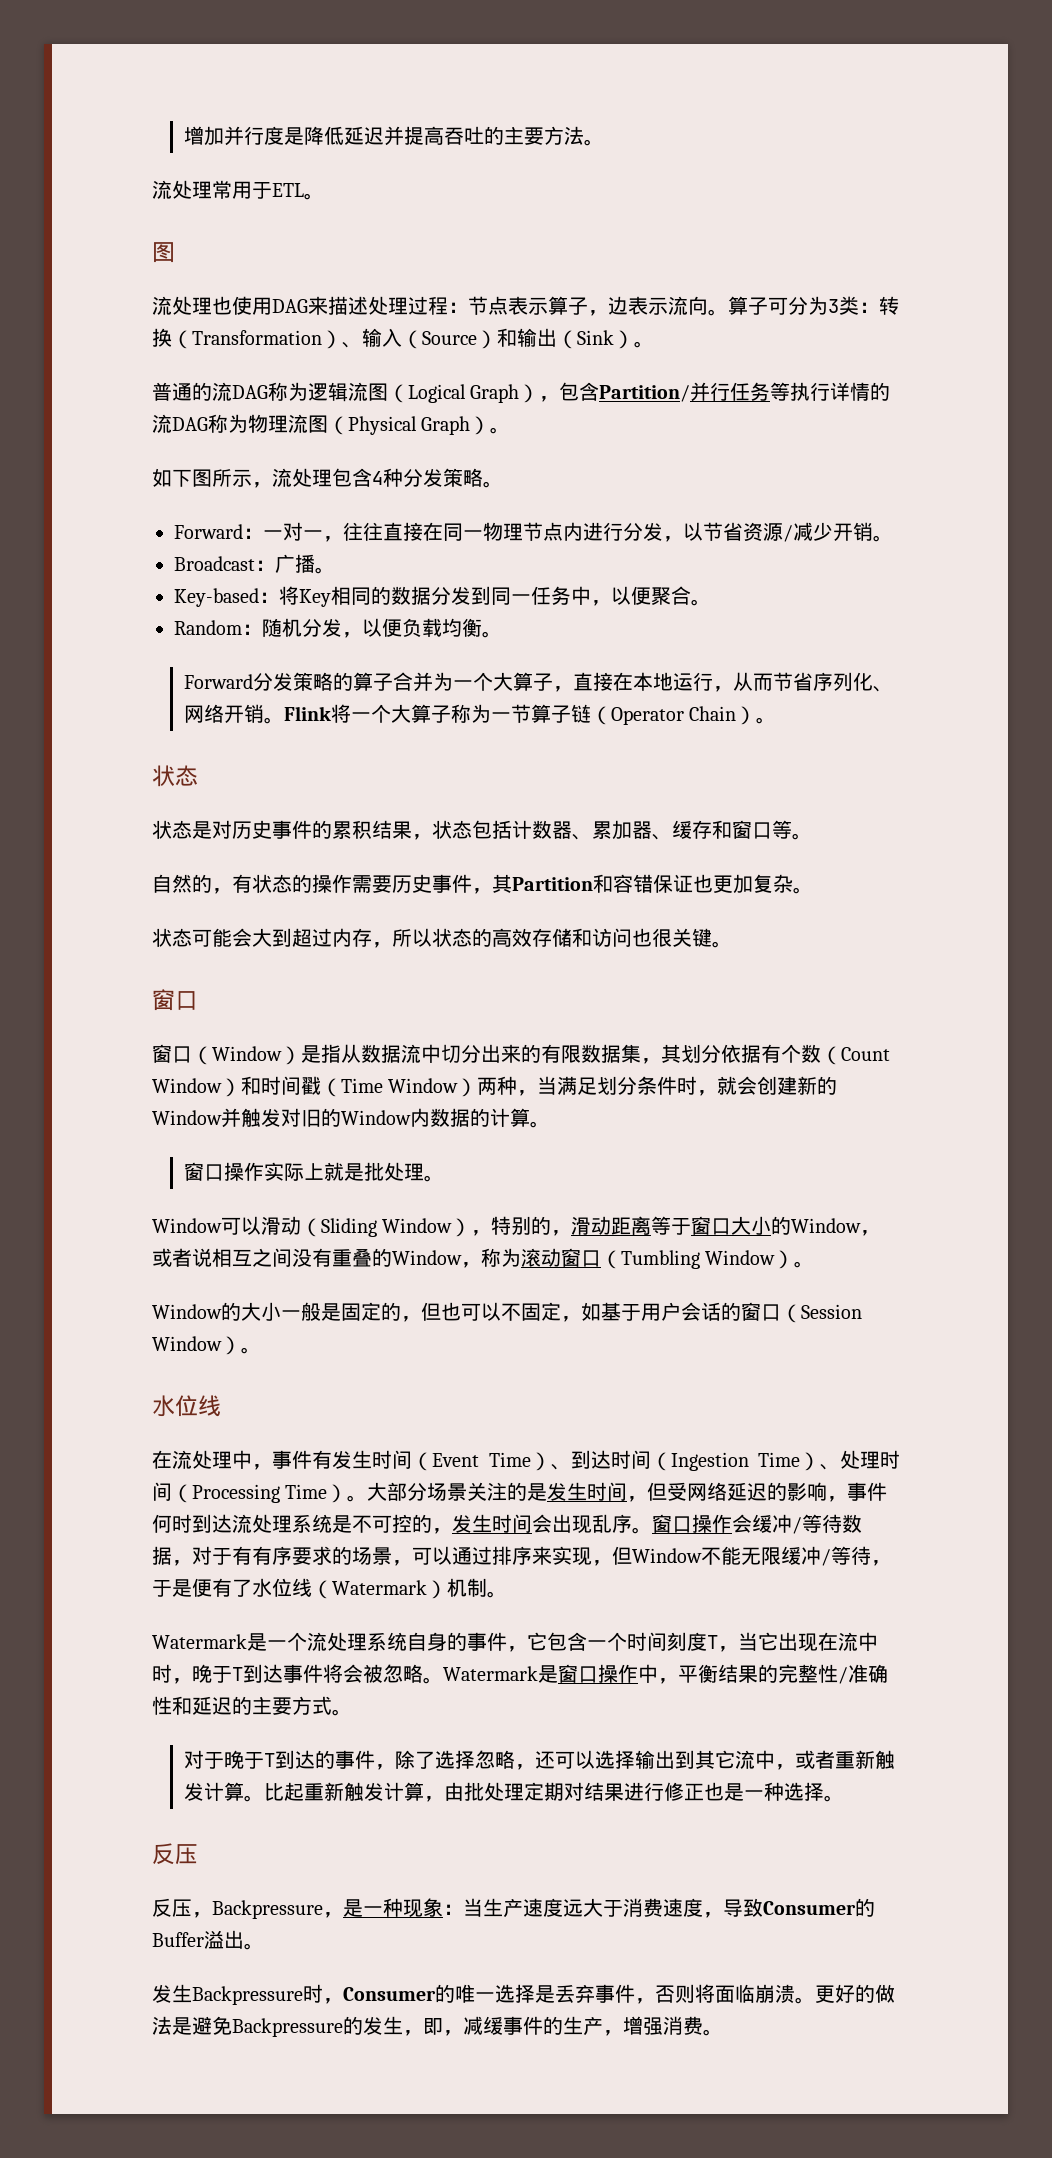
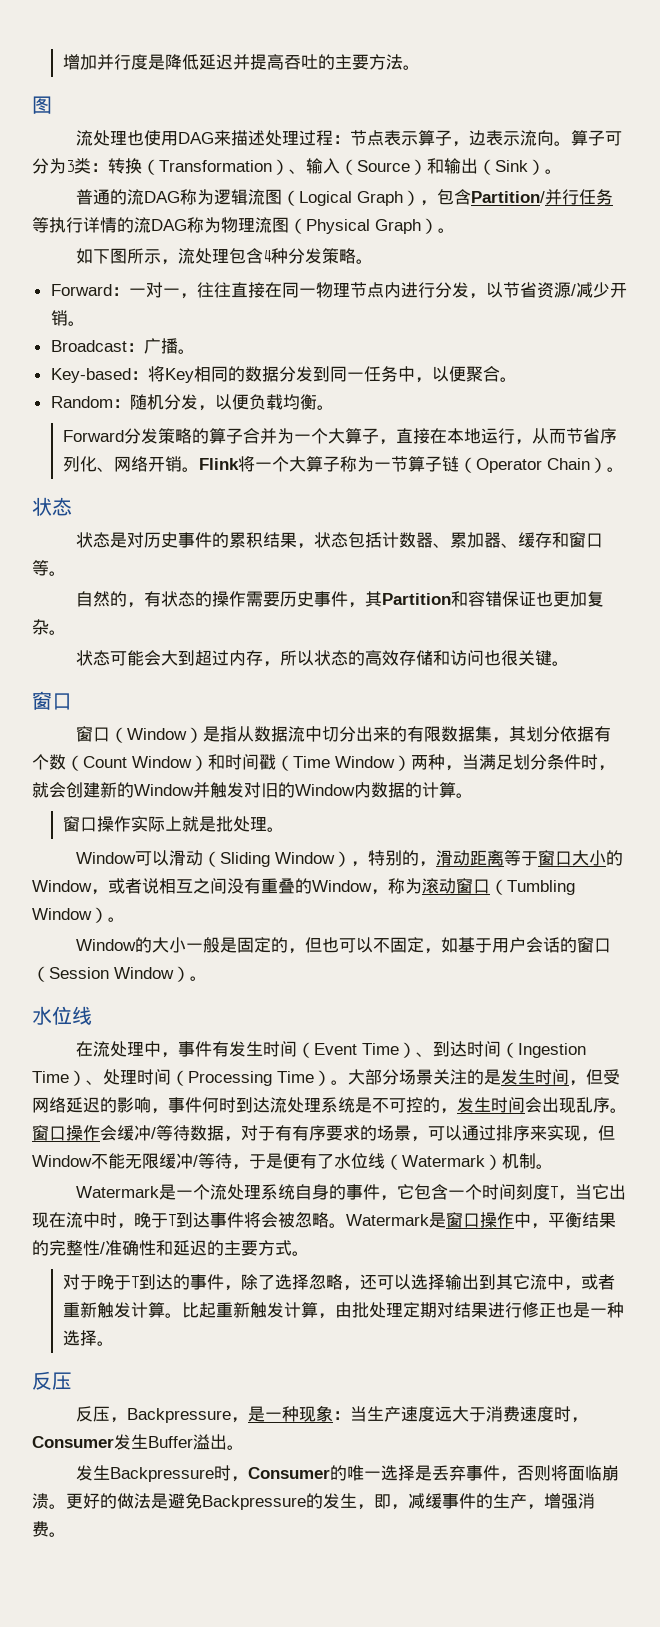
- 流处理常用于ETL。
- 反压，Backpressure，是一种现象：当生产速度远大于消费速度，导致Consumer的Buffer溢出。
+ 反压，Backpressure，是一种现象：当生产速度远大于消费速度时，Consumer发生Buffer溢出。

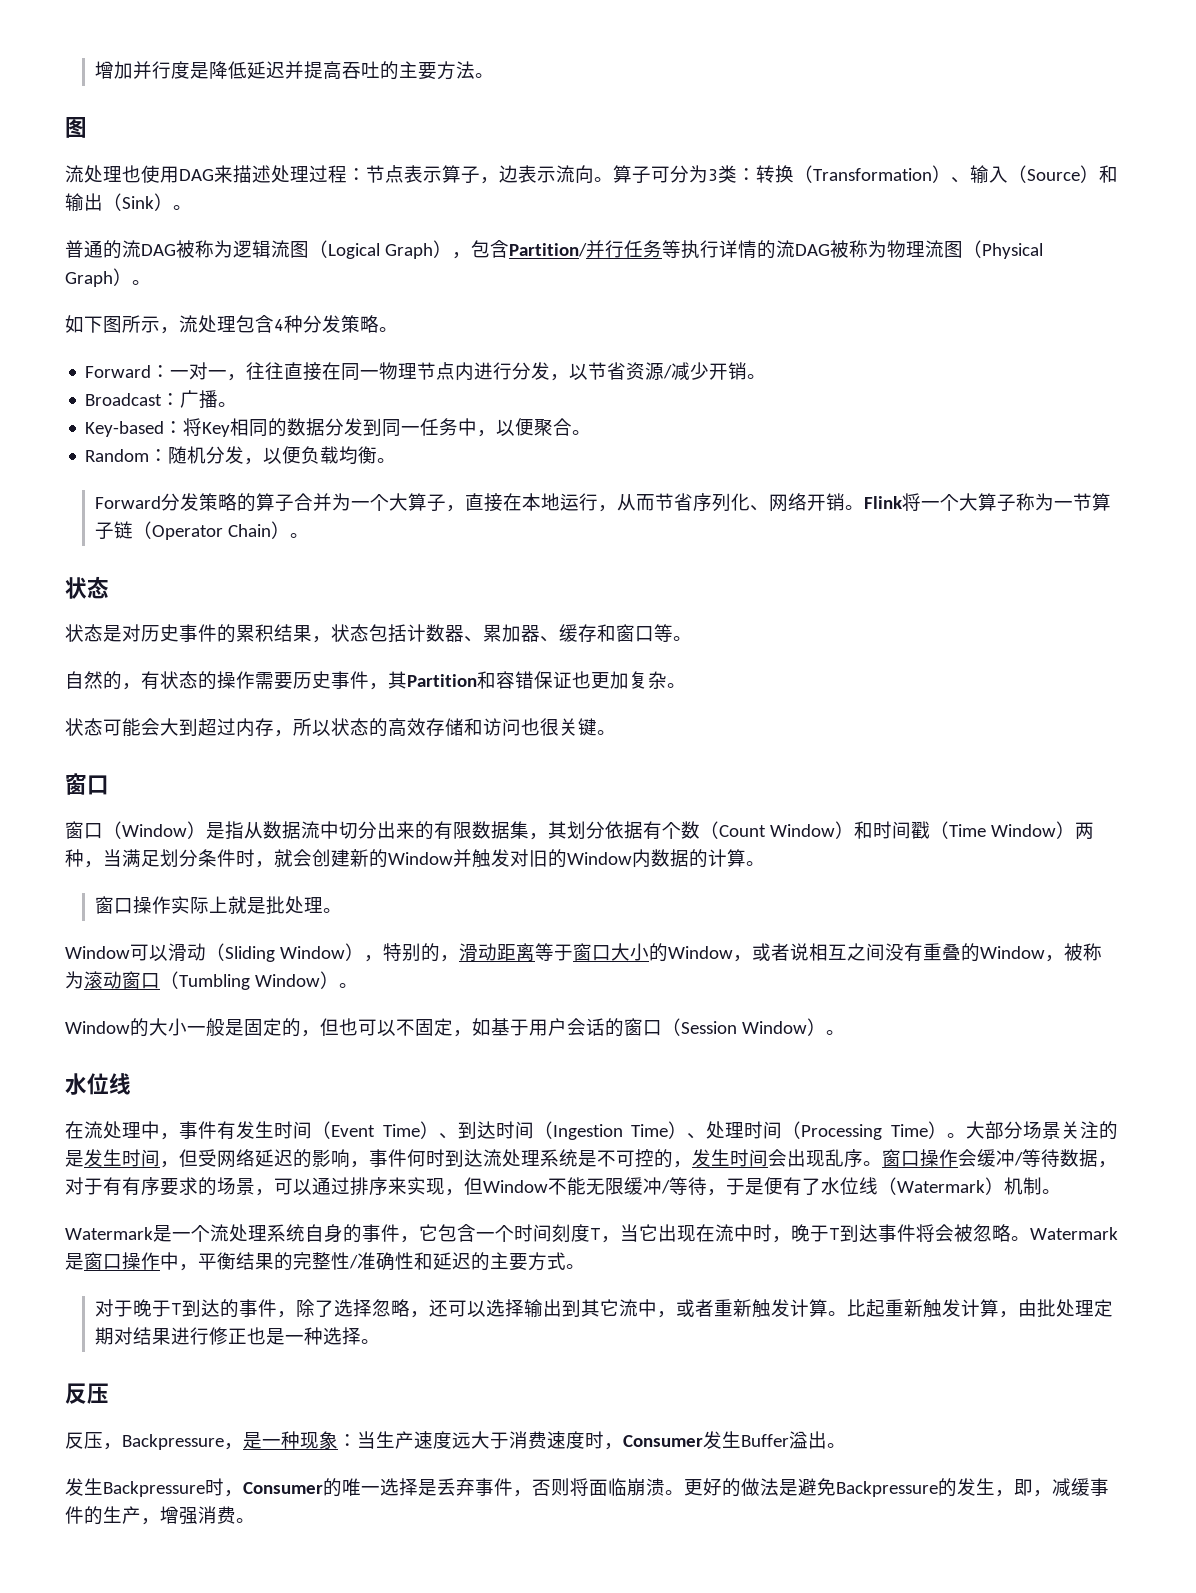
- 普通的流DAG称为逻辑流图（Logical Graph），包含Partition/并行任务等执行详情的流DAG称为物理流图（Physical Graph）。
+ 普通的流DAG被称为逻辑流图（Logical Graph），包含Partition/并行任务等执行详情的流DAG被称为物理流图（Physical Graph）。
- Window可以滑动（Sliding Window），特别的，滑动距离等于窗口大小的Window，或者说相互之间没有重叠的Window，称为滚动窗口（Tumbling Window）。
+ Window可以滑动（Sliding Window），特别的，滑动距离等于窗口大小的Window，或者说相互之间没有重叠的Window，被称为滚动窗口（Tumbling Window）。

